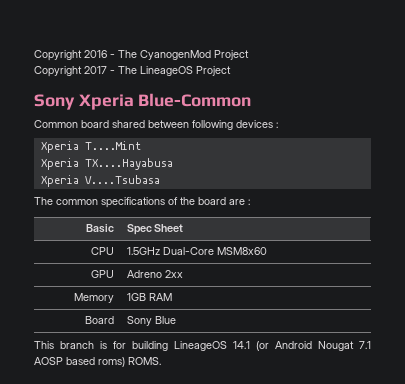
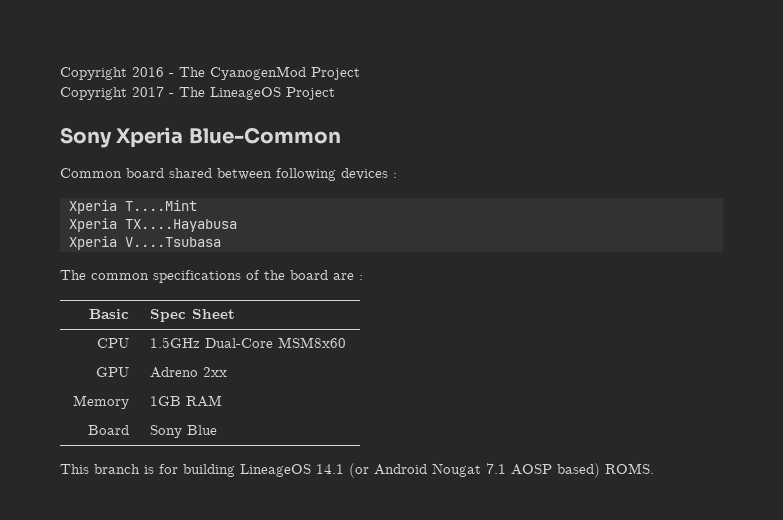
- This branch is for building LineageOS 14.1 (or Android Nougat 7.1 AOSP based roms) ROMS.
+ This branch is for building LineageOS 14.1 (or Android Nougat 7.1 AOSP based) ROMS.

